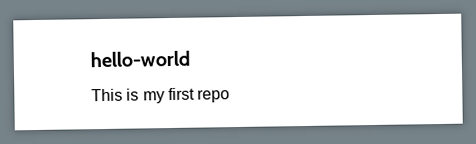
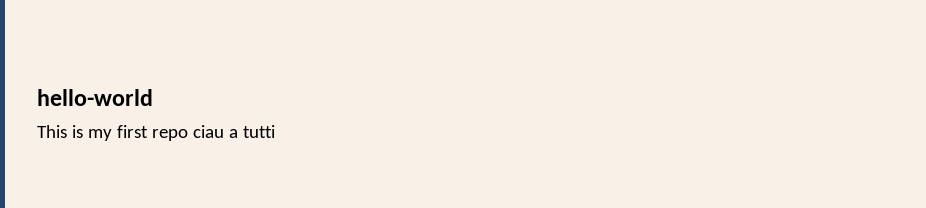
- This is my first repo
+ This is my first repo ciau a tutti

